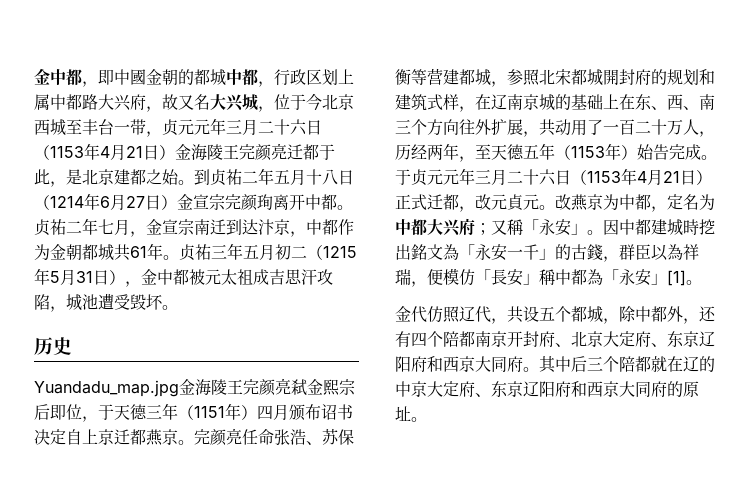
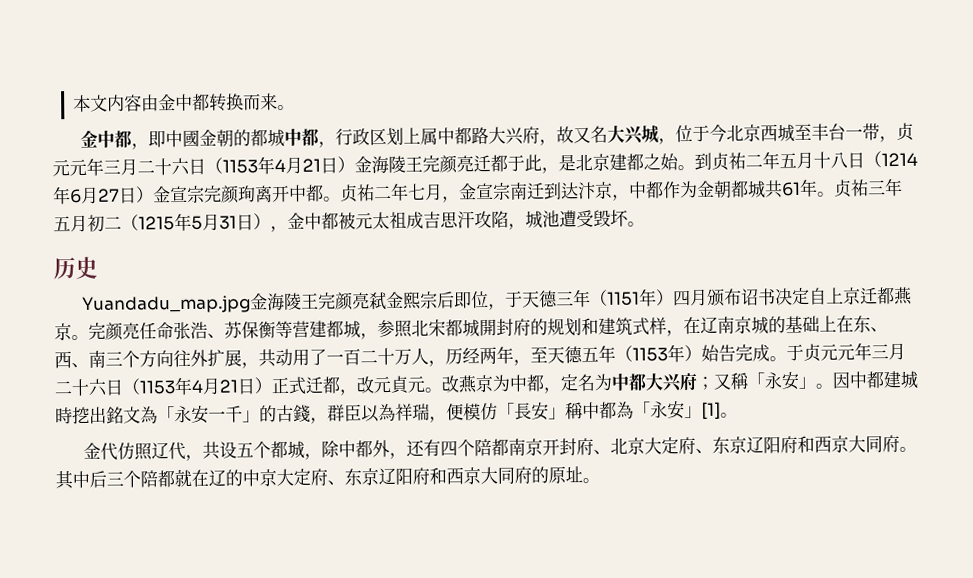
+ 本文内容由金中都转换而来。

